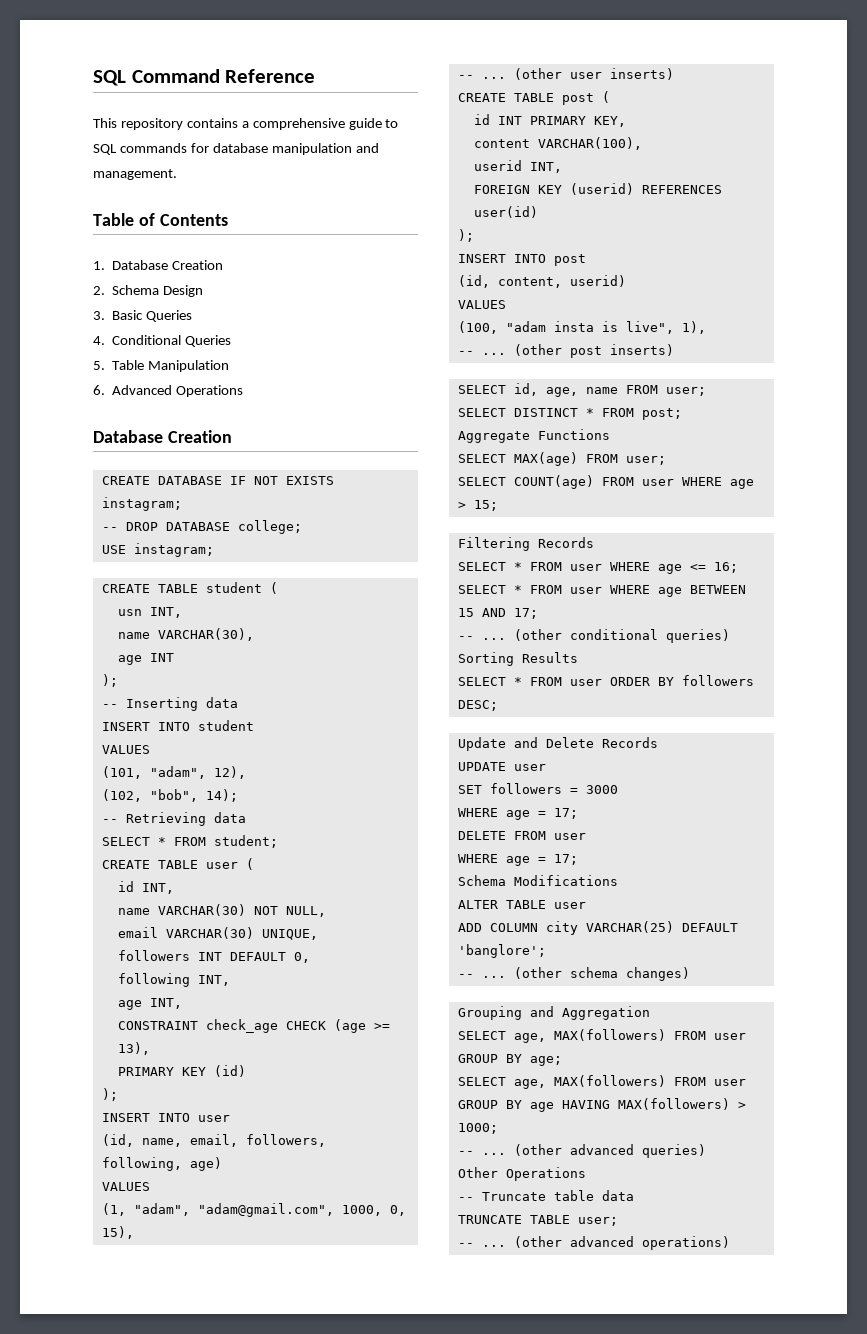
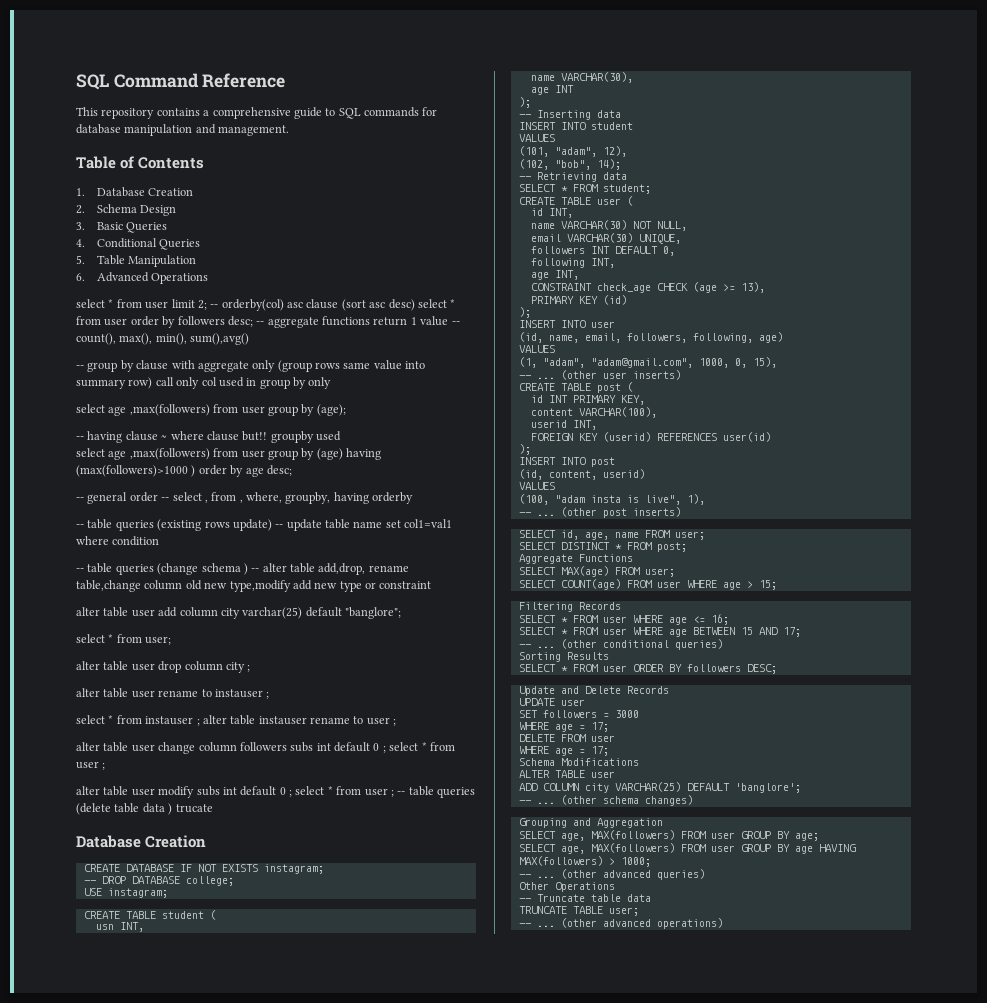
+ select * from user limit 2; -- orderby(col) asc clause (sort asc desc) select * from user order by followers desc; -- aggregate functions return 1 value -- count(), max(), min(), sum(),avg()
+ -- group by clause with aggregate only (group rows same value into summary row) call only col used in group by only
+ select age ,max(followers) from user group by (age);
+ -- having clause ~ where clause but!! groupby used
+ select age ,max(followers) from user group by (age) having (max(followers)>1000 ) order by age desc;
+ -- general order -- select , from , where, groupby, having orderby
+ -- table queries (existing rows update) -- update table name set col1=val1 where condition
+ -- table queries (change schema ) -- alter table add,drop, rename table,change column old new type,modify add new type or constraint
+ alter table user add column city varchar(25) default "banglore";
+ select * from user;
+ alter table user drop column city ;
+ alter table user rename to instauser ;
+ select * from instauser ; alter table instauser rename to user ;
+ alter table user change column followers subs int default 0 ; select * from user ;
+ alter table user modify subs int default 0 ; select * from user ; -- table queries (delete table data ) trucate

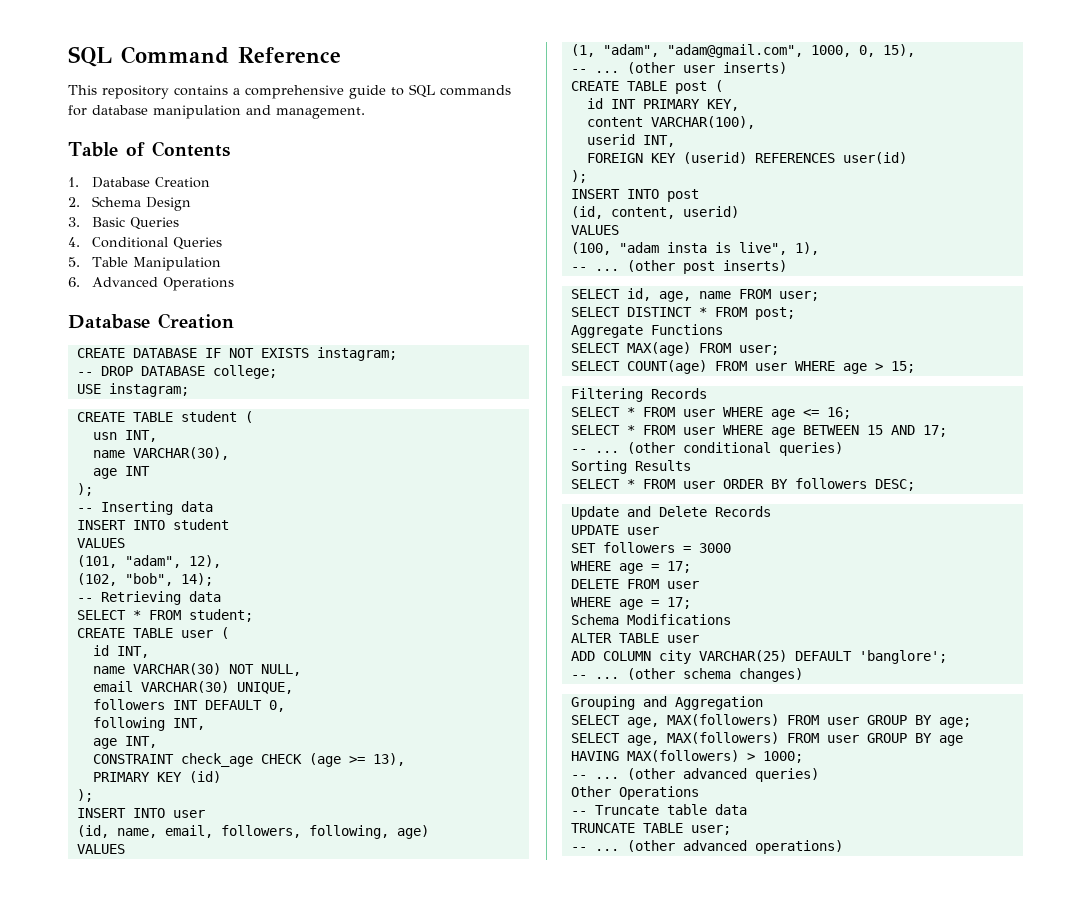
- select * from user limit 2; -- orderby(col) asc clause (sort asc desc) select * from user order by followers desc; -- aggregate functions return 1 value -- count(), max(), min(), sum(),avg()
- -- group by clause with aggregate only (group rows same value into summary row) call only col used in group by only
- select age ,max(followers) from user group by (age);
- -- having clause ~ where clause but!! groupby used
- select age ,max(followers) from user group by (age) having (max(followers)>1000 ) order by age desc;
- -- general order -- select , from , where, groupby, having orderby
- -- table queries (existing rows update) -- update table name set col1=val1 where condition
- -- table queries (change schema ) -- alter table add,drop, rename table,change column old new type,modify add new type or constraint
- alter table user add column city varchar(25) default "banglore";
- select * from user;
- alter table user drop column city ;
- alter table user rename to instauser ;
- select * from instauser ; alter table instauser rename to user ;
- alter table user change column followers subs int default 0 ; select * from user ;
- alter table user modify subs int default 0 ; select * from user ; -- table queries (delete table data ) trucate

